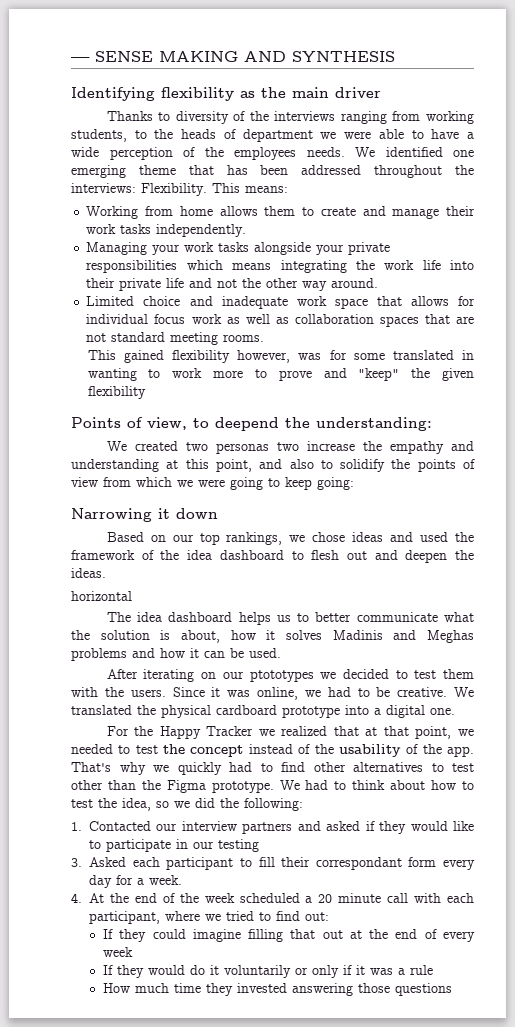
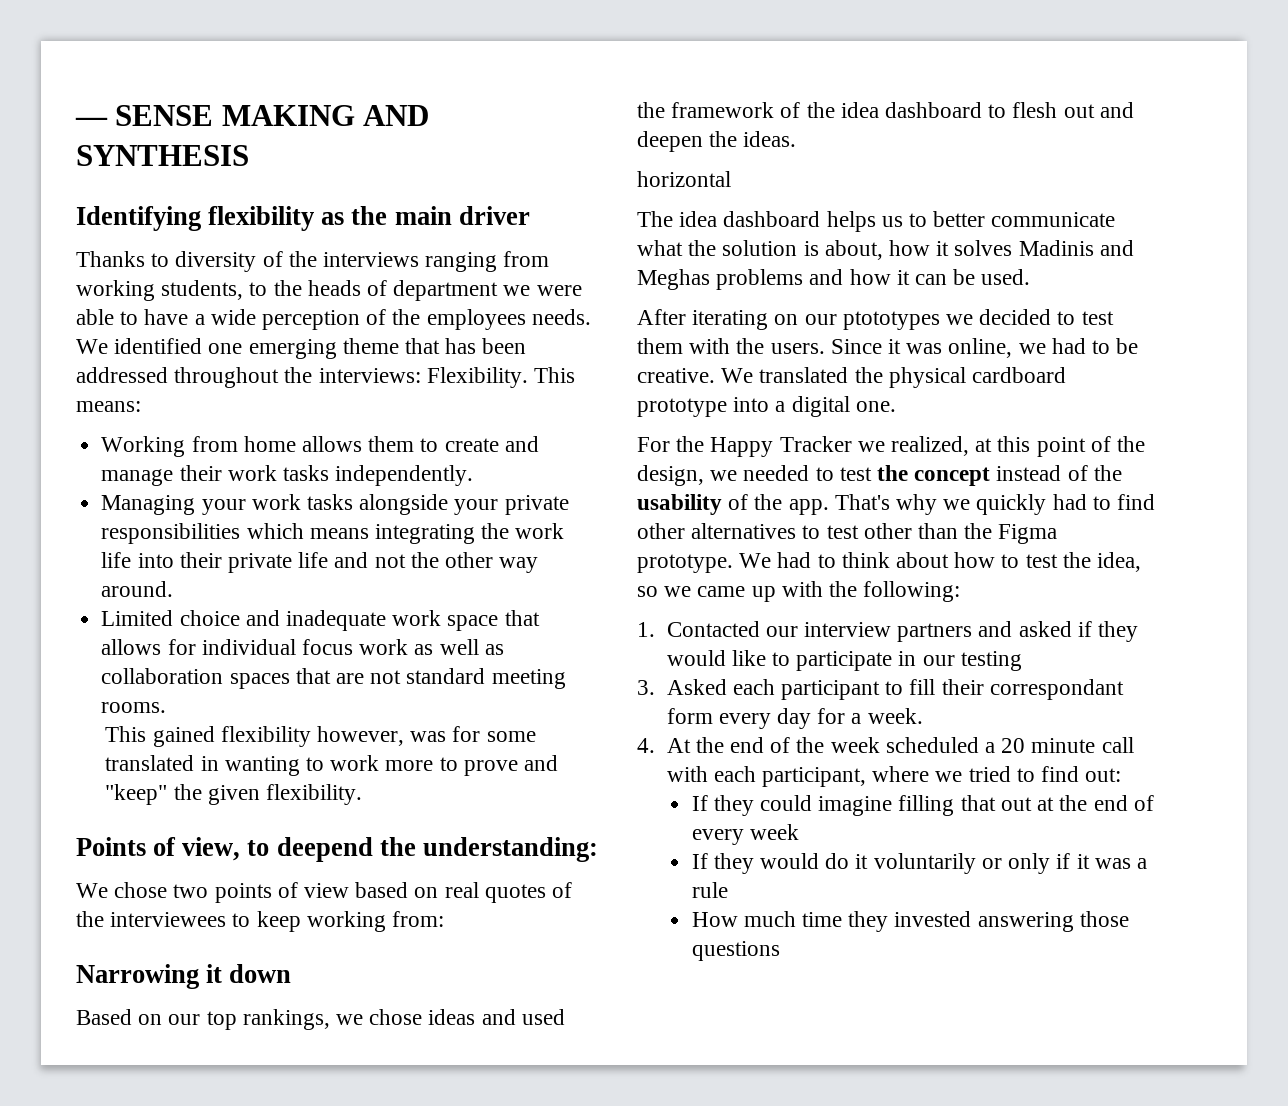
- This gained flexibility however, was for some translated in wanting to work more to prove and "keep" the given flexibility
+ This gained flexibility however, was for some translated in wanting to work more to prove and "keep" the given flexibility.
- We created two personas two increase the empathy and understanding at this point, and also to solidify the points of view from which we were going to keep going:
+ We chose two points of view based on real quotes of the interviewees to keep working from:
- For the Happy Tracker we realized that at that point, we needed to test the concept instead of the usability of the app.
+ For the Happy Tracker we realized, at this point of the design, we needed to test the concept instead of the usability of the app.
- We had to think about how to test the idea, so we did the following:
+ We had to think about how to test the idea, so we came up with the following:

